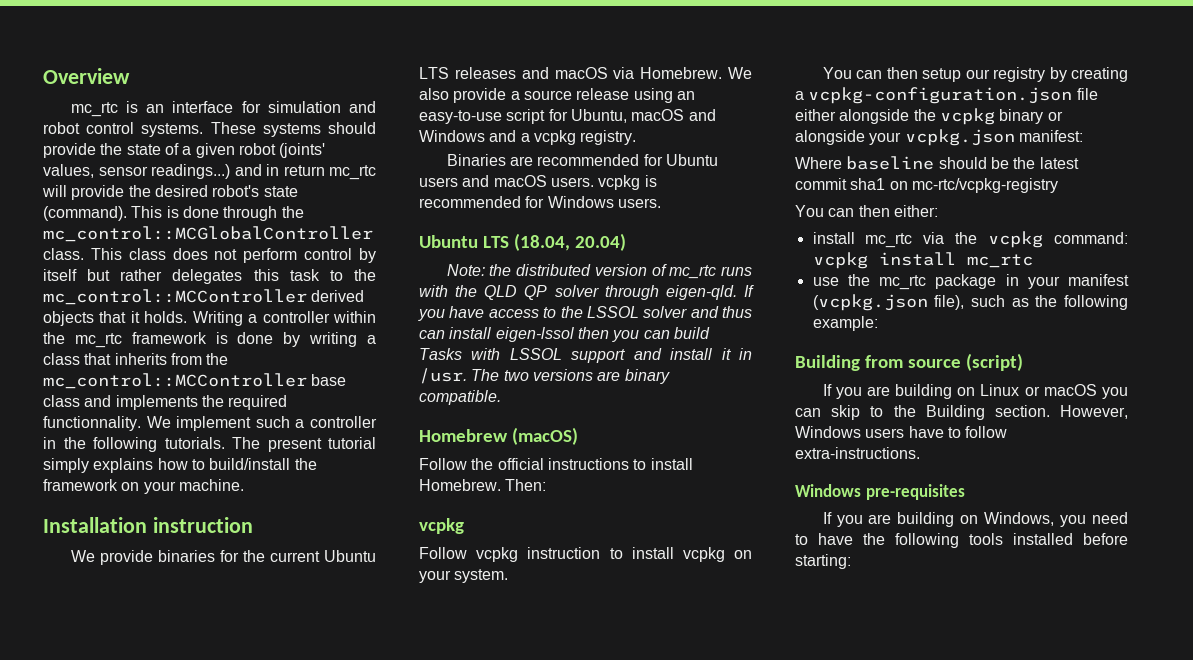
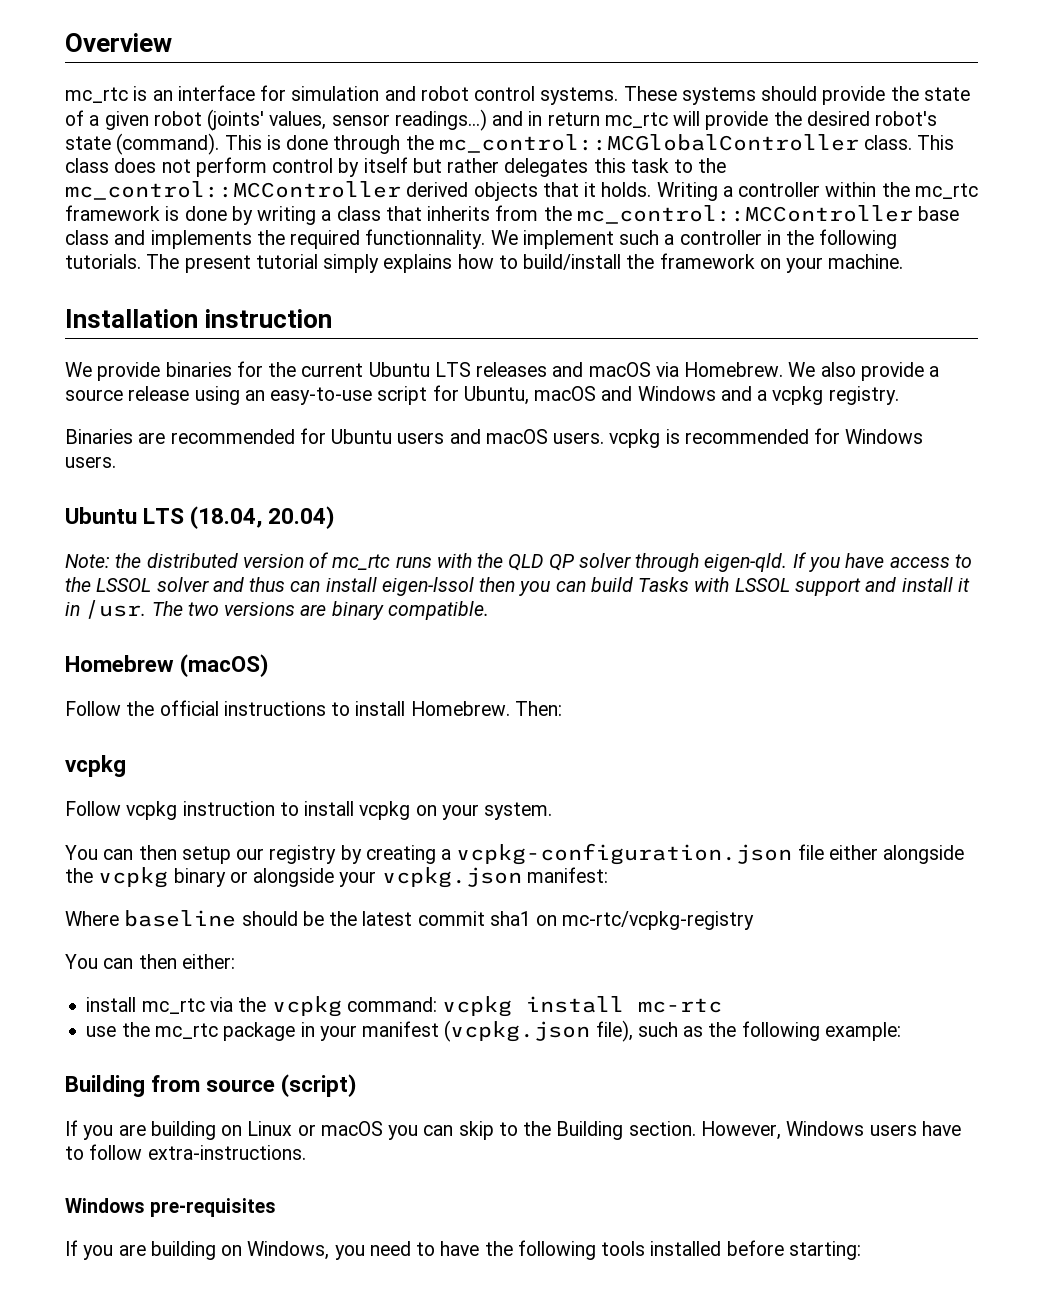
- install mc_rtc via the vcpkg command: vcpkg install mc_rtc
+ install mc_rtc via the vcpkg command: vcpkg install mc-rtc

